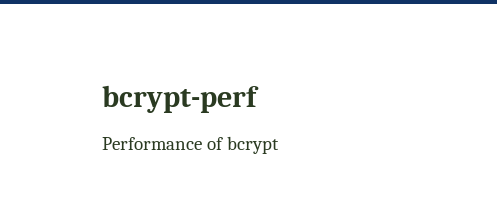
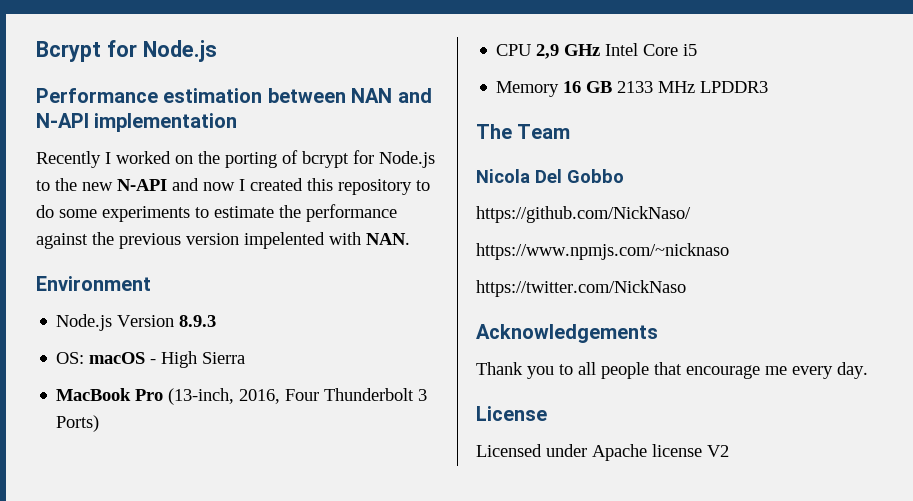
- bcrypt-perf
- Performance of bcrypt
+ Bcrypt for Node.js
+ Performance estimation between NAN and N-API implementation
+ Recently I worked on the porting of bcrypt for Node.js to the new N-API and now I created this repository to do some experiments to estimate the performance against the previous version impelented with NAN.
+ Environment
+ Node.js Version 8.9.3
+ OS: macOS - High Sierra
+ MacBook Pro (13-inch, 2016, Four Thunderbolt 3 Ports)
+ CPU 2,9 GHz Intel Core i5
+ Memory 16 GB 2133 MHz LPDDR3
+ The Team
+ Nicola Del Gobbo
+ https://github.com/NickNaso/
+ https://www.npmjs.com/~nicknaso
+ https://twitter.com/NickNaso
+ Acknowledgements
+ Thank you to all people that encourage me every day.
+ License
+ Licensed under Apache license V2

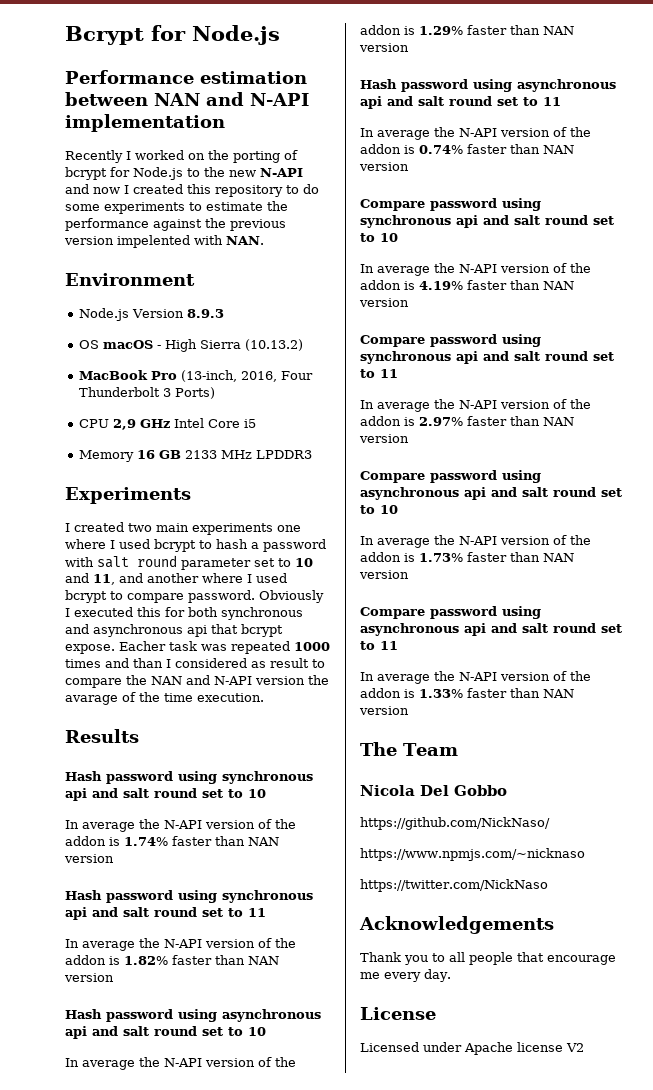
- OS: macOS - High Sierra
+ OS macOS - High Sierra (10.13.2)
+ Experiments
+ I created two main experiments one where I used bcrypt to hash a password with salt round parameter set to 10 and 11, and another where I used bcrypt to compare password. Obviously I executed this for both synchronous and asynchronous api that bcrypt expose. Eacher task was repeated 1000 times and than I considered as result to compare the NAN and N-API version the avarage of the time execution.
+ Results
+ Hash password using synchronous api and salt round set to 10
+ In average the N-API version of the addon is 1.74% faster than NAN version
+ Hash password using synchronous api and salt round set to 11
+ In average the N-API version of the addon is 1.82% faster than NAN version
+ Hash password using asynchronous api and salt round set to 10
+ In average the N-API version of the addon is 1.29% faster than NAN version
+ Hash password using asynchronous api and salt round set to 11
+ In average the N-API version of the addon is 0.74% faster than NAN version
+ Compare password using synchronous api and salt round set to 10
+ In average the N-API version of the addon is 4.19% faster than NAN version
+ Compare password using synchronous api and salt round set to 11
+ In average the N-API version of the addon is 2.97% faster than NAN version
+ Compare password using asynchronous api and salt round set to 10
+ In average the N-API version of the addon is 1.73% faster than NAN version
+ Compare password using asynchronous api and salt round set to 11
+ In average the N-API version of the addon is 1.33% faster than NAN version

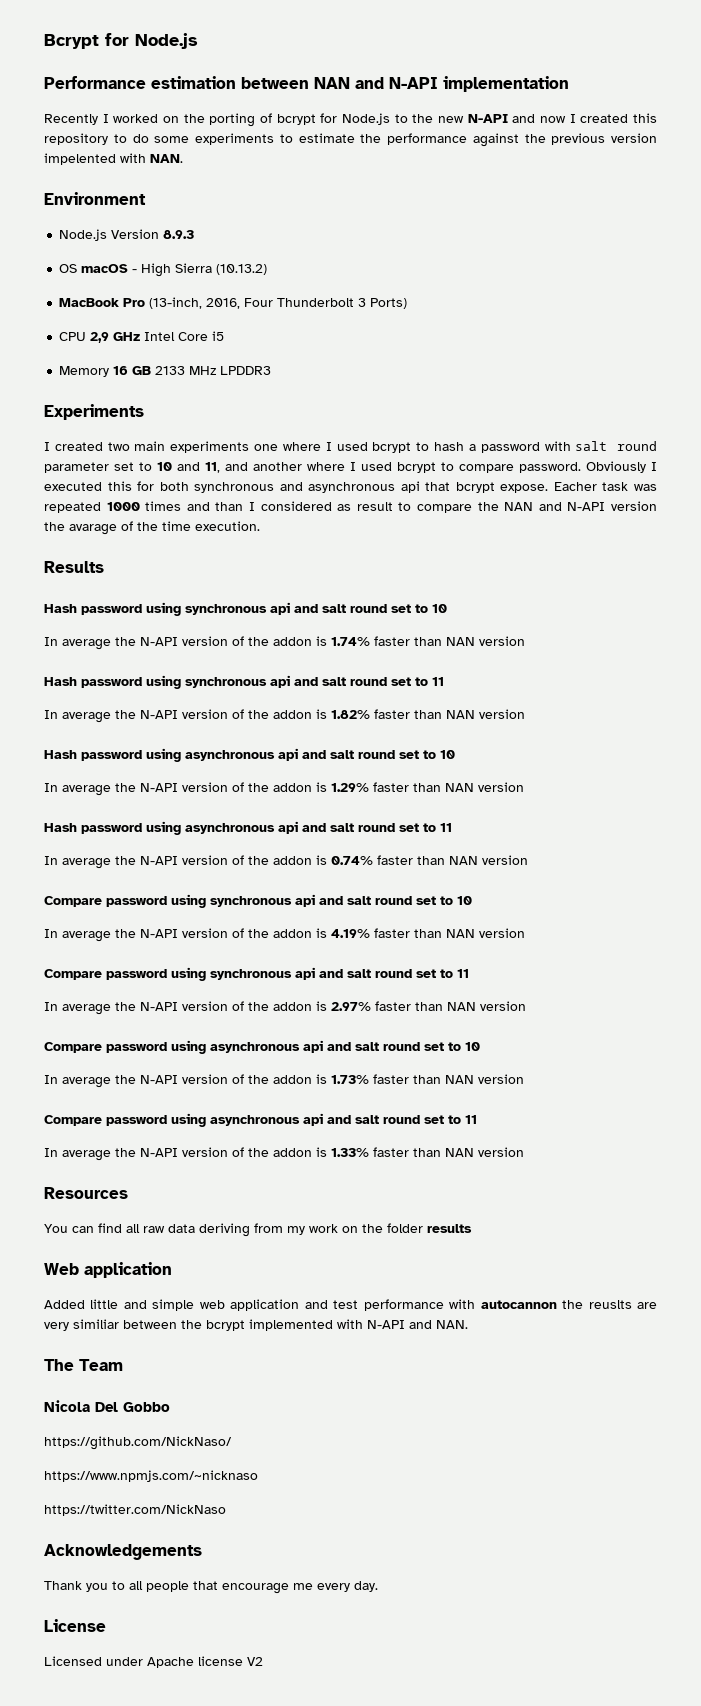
+ Resources
+ You can find all raw data deriving from my work on the folder results
+ Web application
+ Added little and simple web application and test performance with autocannon the reuslts are very similiar between the bcrypt implemented with N-API and NAN.

